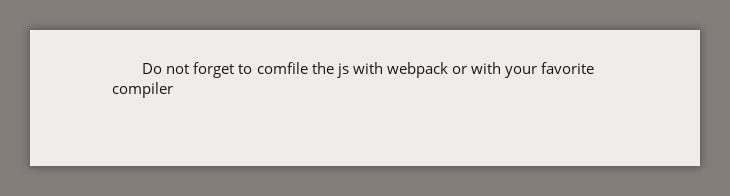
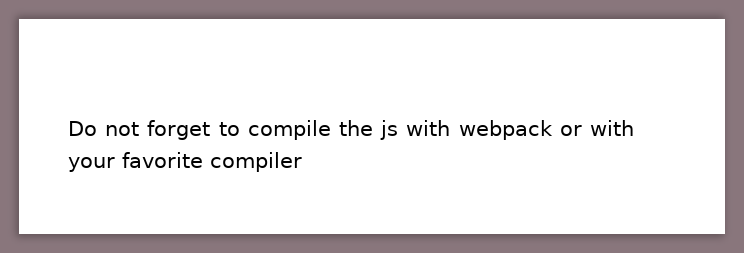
- Do not forget to comfile the js with webpack or with your favorite compiler
+ Do not forget to compile the js with webpack or with your favorite compiler

